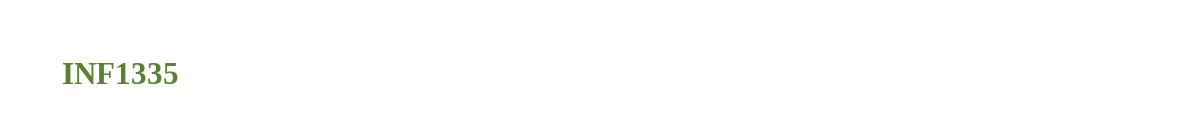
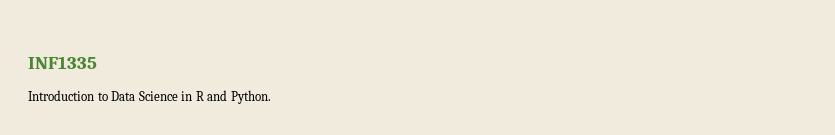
+ Introduction to Data Science in R and Python.

